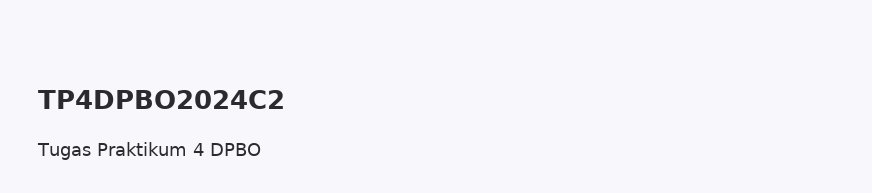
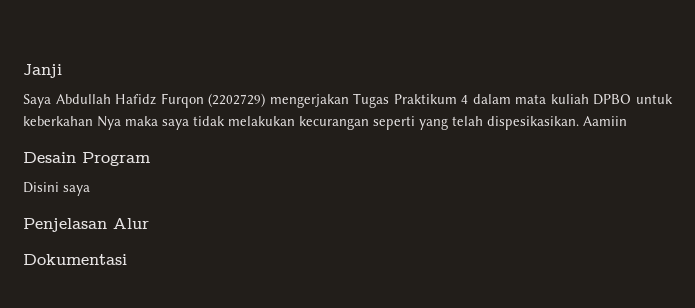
- TP4DPBO2024C2
- Tugas Praktikum 4 DPBO
+ Janji
+ Saya Abdullah Hafidz Furqon (2202729) mengerjakan Tugas Praktikum 4 dalam mata kuliah DPBO untuk keberkahan Nya maka saya tidak melakukan kecurangan seperti yang telah dispesikasikan. Aamiin
+ Desain Program
+ Disini saya
+ Penjelasan Alur
+ Dokumentasi

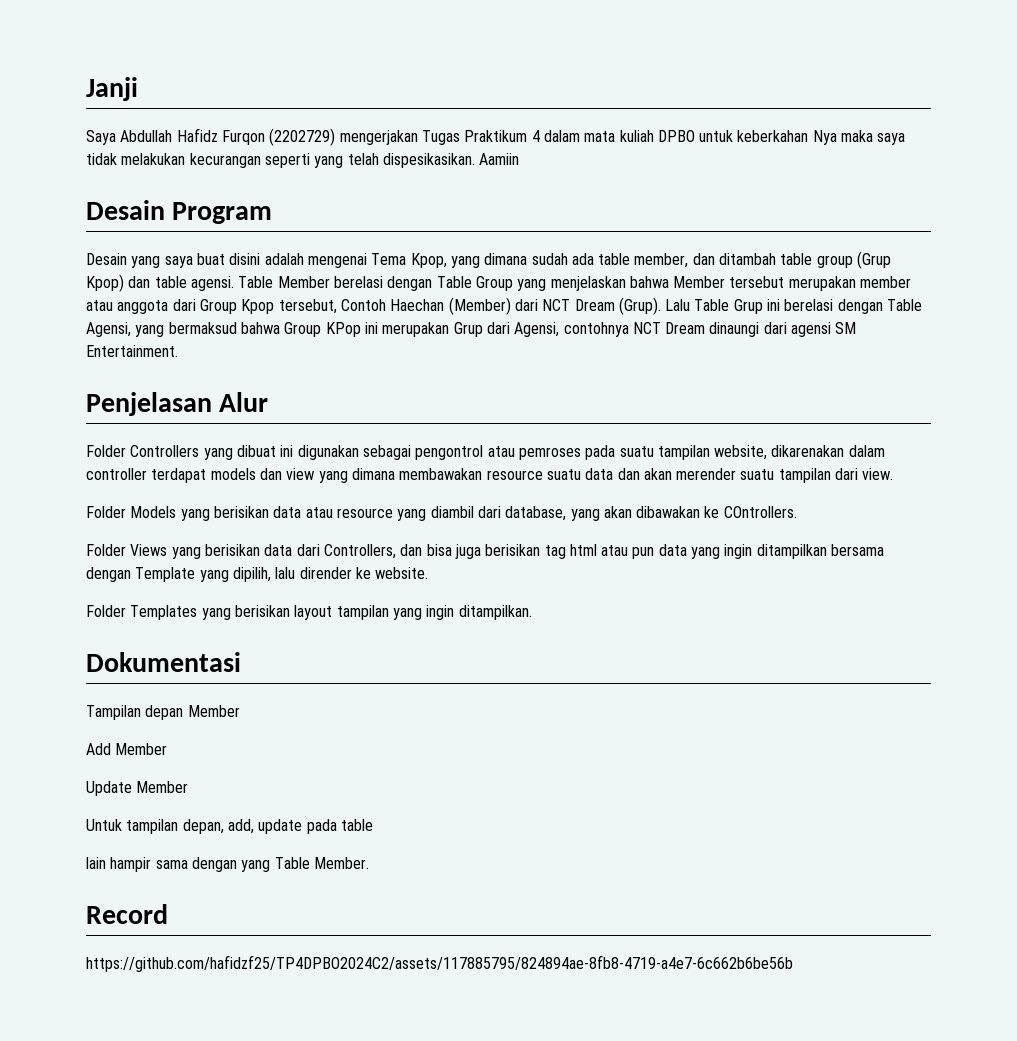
- Disini saya
+ Desain yang saya buat disini adalah mengenai Tema Kpop, yang dimana sudah ada table member, dan ditambah table group (Grup Kpop) dan table agensi. Table Member berelasi dengan Table Group yang menjelaskan bahwa Member tersebut merupakan member atau anggota dari Group Kpop tersebut, Contoh Haechan (Member) dari NCT Dream (Grup). Lalu Table Grup ini berelasi dengan Table Agensi, yang bermaksud bahwa Group KPop ini merupakan Grup dari Agensi, contohnya NCT Dream dinaungi dari agensi SM Entertainment.
  Penjelasan Alur
+ Folder Controllers yang dibuat ini digunakan sebagai pengontrol atau pemroses pada suatu tampilan website, dikarenakan dalam controller terdapat models dan view yang dimana membawakan resource suatu data dan akan merender suatu tampilan dari view.
+ Folder Models yang berisikan data atau resource yang diambil dari database, yang akan dibawakan ke COntrollers.
+ Folder Views yang berisikan data dari Controllers, dan bisa juga berisikan tag html atau pun data yang ingin ditampilkan bersama dengan Template yang dipilih, lalu dirender ke website.
+ Folder Templates yang berisikan layout tampilan yang ingin ditampilkan.
  Dokumentasi
+ Tampilan depan Member
+ Add Member
+ Update Member
+ Untuk tampilan depan, add, update pada table
+ lain hampir sama dengan yang Table Member.
+ Record
+ https://github.com/hafidzf25/TP4DPBO2024C2/assets/117885795/824894ae-8fb8-4719-a4e7-6c662b6be56b

